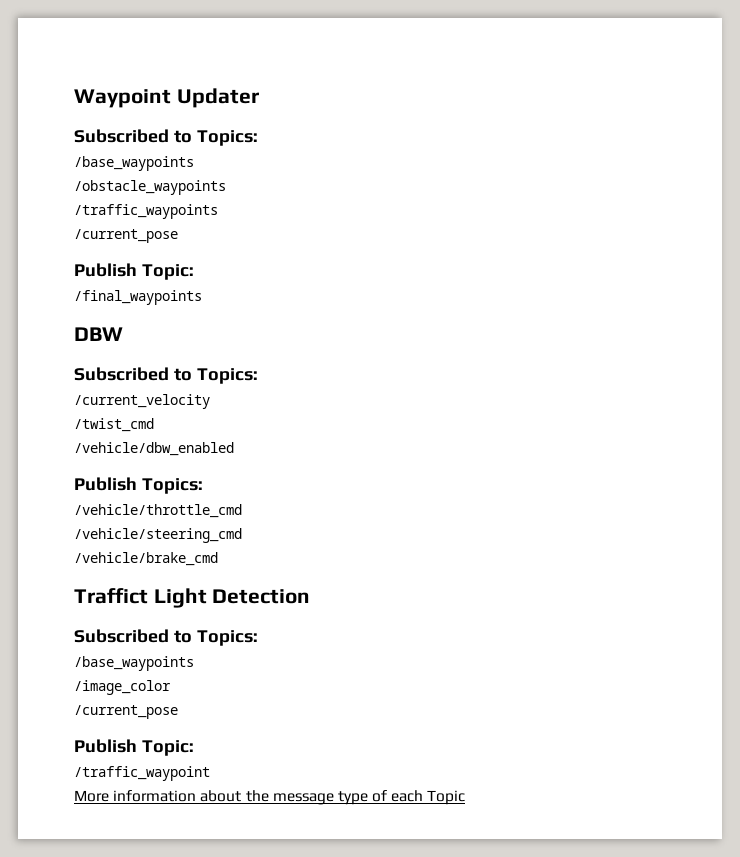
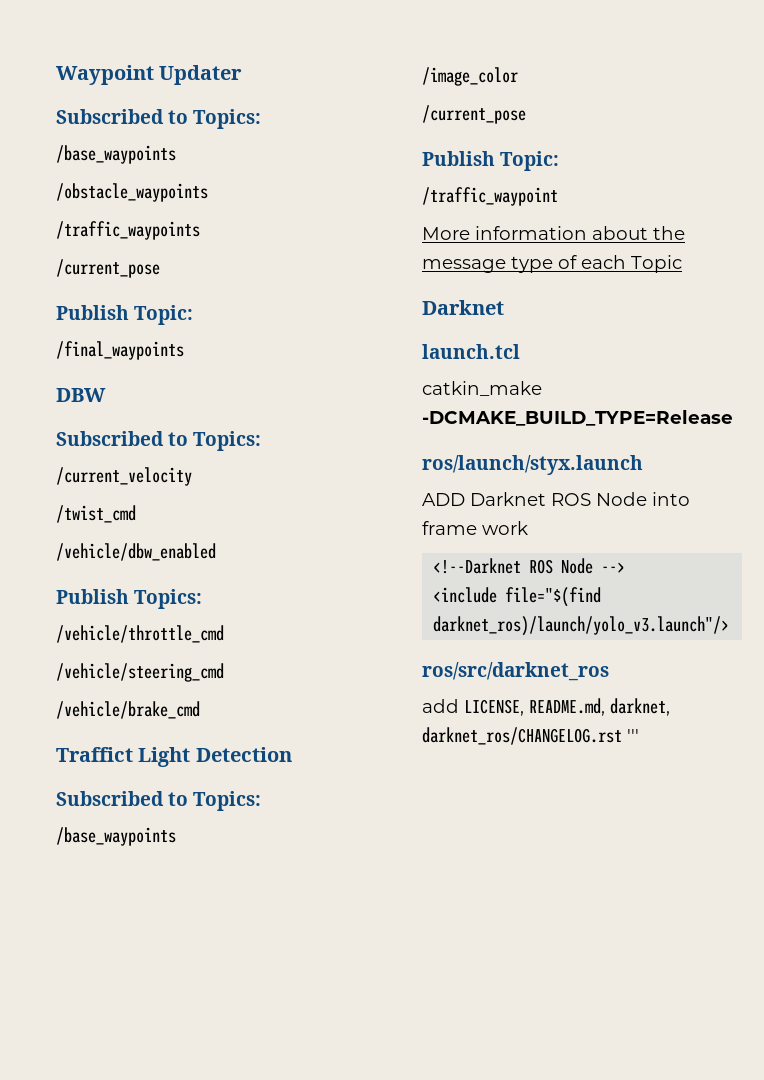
  More information about the message type of each Topic
+ Darknet
+ launch.tcl
+ catkin_make -DCMAKE_BUILD_TYPE=Release
+ ros/launch/styx.launch
+ ADD Darknet ROS Node into frame work
+ <!--Darknet ROS Node -->
+ <include file="$(find darknet_ros)/launch/yolo_v3.launch"/>
+ ros/src/darknet_ros
+ add LICENSE, README.md, darknet, darknet_ros/CHANGELOG.rst '''

